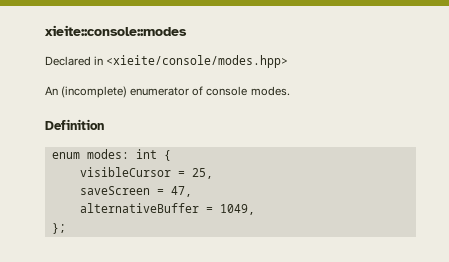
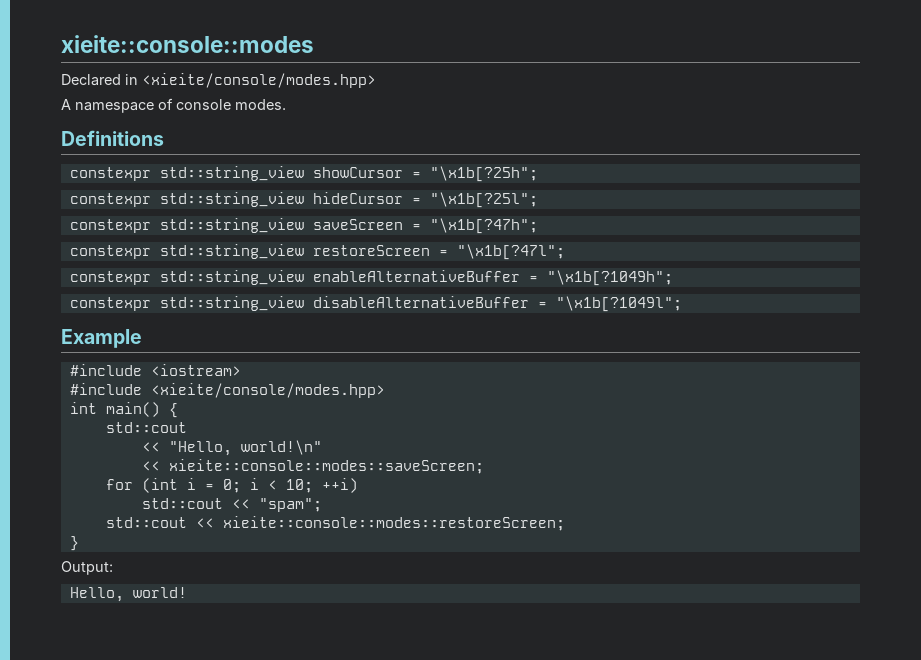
- An (incomplete) enumerator of console modes.
+ A namespace of console modes.
- Definition
- enum modes: int {
- visibleCursor = 25,
- saveScreen = 47,
- alternativeBuffer = 1049,
- };
+ Definitions
+ constexpr std::string_view showCursor = "\x1b[?25h";
+ constexpr std::string_view hideCursor = "\x1b[?25l";
+ constexpr std::string_view saveScreen = "\x1b[?47h";
+ constexpr std::string_view restoreScreen = "\x1b[?47l";
+ constexpr std::string_view enableAlternativeBuffer = "\x1b[?1049h";
+ constexpr std::string_view disableAlternativeBuffer = "\x1b[?1049l";
+ Example
+ #include <iostream>
+ #include <xieite/console/modes.hpp>
+ int main() {
+ std::cout
+ << "Hello, world!\n"
+ << xieite::console::modes::saveScreen;
+ for (int i = 0; i < 10; ++i)
+ std::cout << "spam";
+ std::cout << xieite::console::modes::restoreScreen;
+ }
+ Output:
+ Hello, world!

